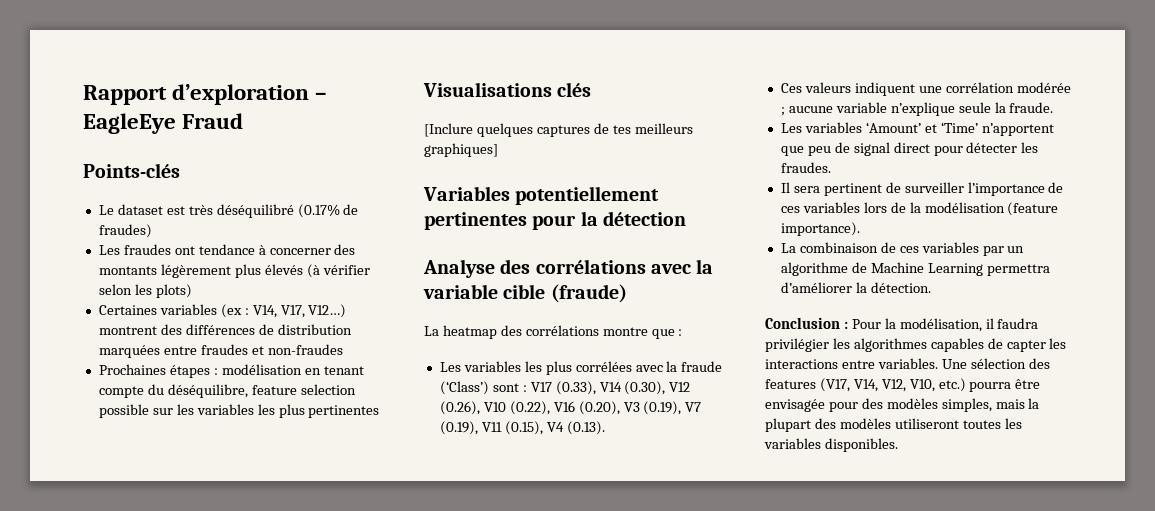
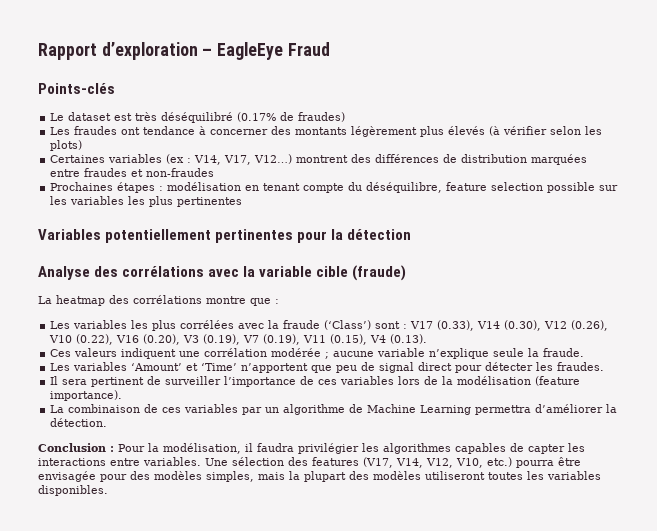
- Visualisations clés
- [Inclure quelques captures de tes meilleurs graphiques]

